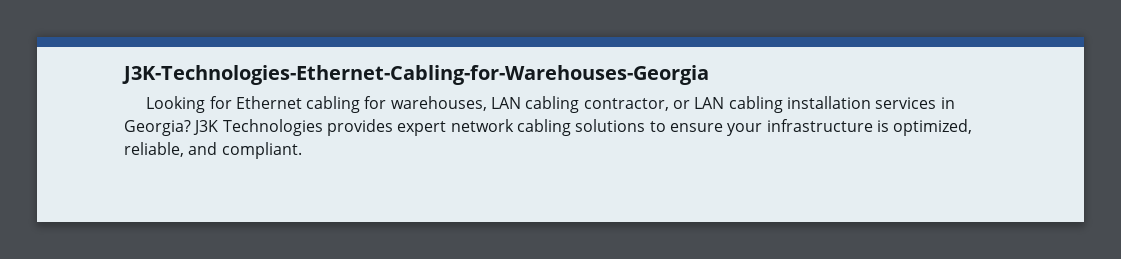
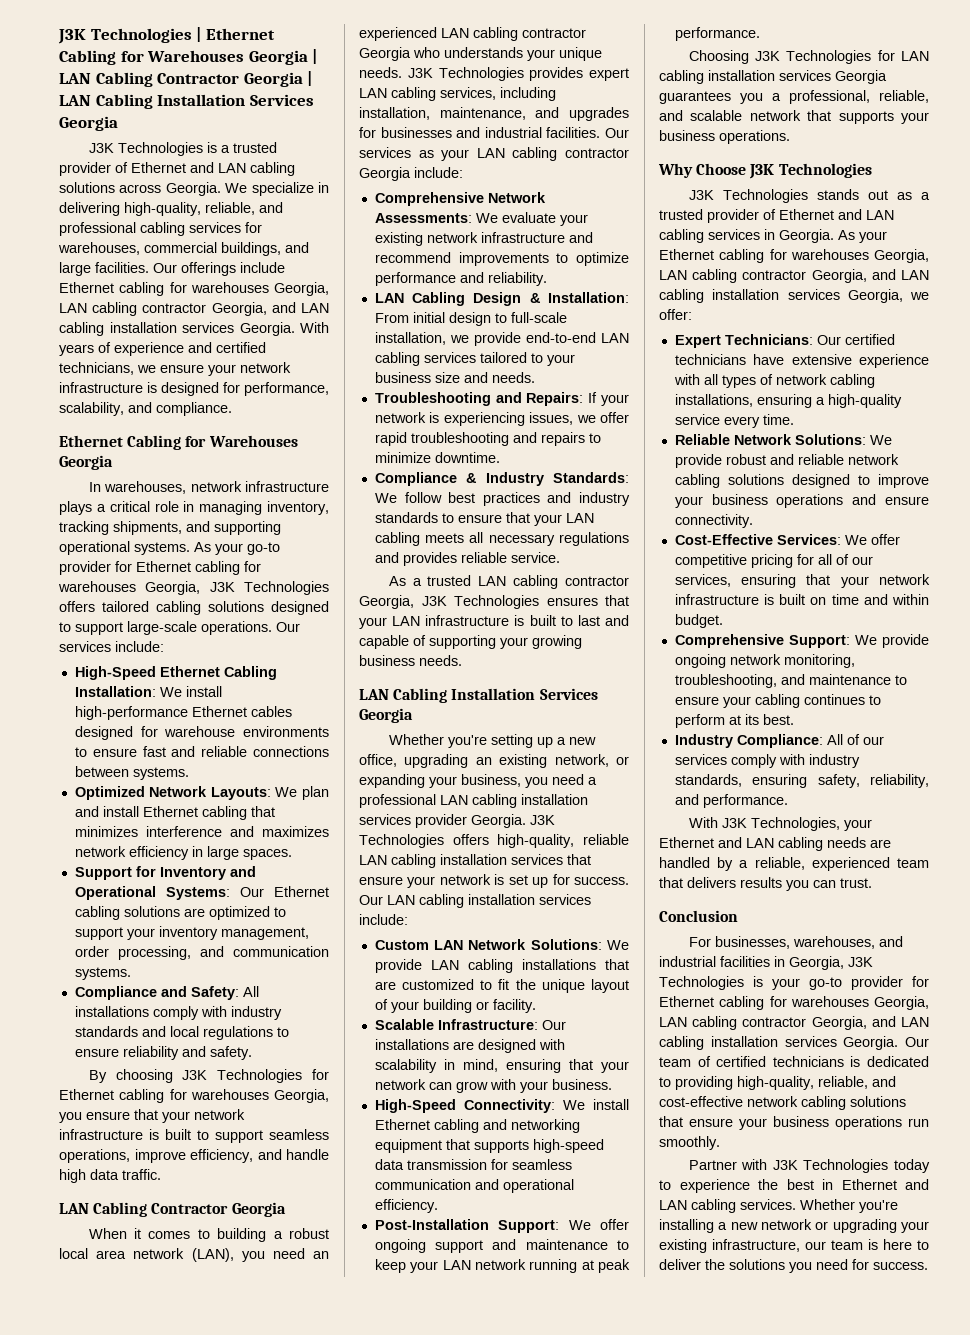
- J3K-Technologies-Ethernet-Cabling-for-Warehouses-Georgia
- Looking for Ethernet cabling for warehouses, LAN cabling contractor, or LAN cabling installation services in Georgia? J3K Technologies provides expert network cabling solutions to ensure your infrastructure is optimized, reliable, and compliant.
+ J3K Technologies | Ethernet Cabling for Warehouses Georgia | LAN Cabling Contractor Georgia | LAN Cabling Installation Services Georgia
+ J3K Technologies is a trusted provider of Ethernet and LAN cabling solutions across Georgia. We specialize in delivering high-quality, reliable, and professional cabling services for warehouses, commercial buildings, and large facilities. Our offerings include Ethernet cabling for warehouses Georgia, LAN cabling contractor Georgia, and LAN cabling installation services Georgia. With years of experience and certified technicians, we ensure your network infrastructure is designed for performance, scalability, and compliance.
+ Ethernet Cabling for Warehouses Georgia
+ In warehouses, network infrastructure plays a critical role in managing inventory, tracking shipments, and supporting operational systems. As your go-to provider for Ethernet cabling for warehouses Georgia, J3K Technologies offers tailored cabling solutions designed to support large-scale operations. Our services include:
+ High-Speed Ethernet Cabling Installation: We install high-performance Ethernet cables designed for warehouse environments to ensure fast and reliable connections between systems.
+ Optimized Network Layouts: We plan and install Ethernet cabling that minimizes interference and maximizes network efficiency in large spaces.
+ Support for Inventory and Operational Systems: Our Ethernet cabling solutions are optimized to support your inventory management, order processing, and communication systems.
+ Compliance and Safety: All installations comply with industry standards and local regulations to ensure reliability and safety.
+ By choosing J3K Technologies for Ethernet cabling for warehouses Georgia, you ensure that your network infrastructure is built to support seamless operations, improve efficiency, and handle high data traffic.
+ LAN Cabling Contractor Georgia
+ When it comes to building a robust local area network (LAN), you need an experienced LAN cabling contractor Georgia who understands your unique needs. J3K Technologies provides expert LAN cabling services, including installation, maintenance, and upgrades for businesses and industrial facilities. Our services as your LAN cabling contractor Georgia include:
+ Comprehensive Network Assessments: We evaluate your existing network infrastructure and recommend improvements to optimize performance and reliability.
+ LAN Cabling Design & Installation: From initial design to full-scale installation, we provide end-to-end LAN cabling services tailored to your business size and needs.
+ Troubleshooting and Repairs: If your network is experiencing issues, we offer rapid troubleshooting and repairs to minimize downtime.
+ Compliance & Industry Standards: We follow best practices and industry standards to ensure that your LAN cabling meets all necessary regulations and provides reliable service.
+ As a trusted LAN cabling contractor Georgia, J3K Technologies ensures that your LAN infrastructure is built to last and capable of supporting your growing business needs.
+ LAN Cabling Installation Services Georgia
+ Whether you're setting up a new office, upgrading an existing network, or expanding your business, you need a professional LAN cabling installation services provider Georgia. J3K Technologies offers high-quality, reliable LAN cabling installation services that ensure your network is set up for success. Our LAN cabling installation services include:
+ Custom LAN Network Solutions: We provide LAN cabling installations that are customized to fit the unique layout of your building or facility.
+ Scalable Infrastructure: Our installations are designed with scalability in mind, ensuring that your network can grow with your business.
+ High-Speed Connectivity: We install Ethernet cabling and networking equipment that supports high-speed data transmission for seamless communication and operational efficiency.
+ Post-Installation Support: We offer ongoing support and maintenance to keep your LAN network running at peak performance.
+ Choosing J3K Technologies for LAN cabling installation services Georgia guarantees you a professional, reliable, and scalable network that supports your business operations.
+ Why Choose J3K Technologies
+ J3K Technologies stands out as a trusted provider of Ethernet and LAN cabling services in Georgia. As your Ethernet cabling for warehouses Georgia, LAN cabling contractor Georgia, and LAN cabling installation services Georgia, we offer:
+ Expert Technicians: Our certified technicians have extensive experience with all types of network cabling installations, ensuring a high-quality service every time.
+ Reliable Network Solutions: We provide robust and reliable network cabling solutions designed to improve your business operations and ensure connectivity.
+ Cost-Effective Services: We offer competitive pricing for all of our services, ensuring that your network infrastructure is built on time and within budget.
+ Comprehensive Support: We provide ongoing network monitoring, troubleshooting, and maintenance to ensure your cabling continues to perform at its best.
+ Industry Compliance: All of our services comply with industry standards, ensuring safety, reliability, and performance.
+ With J3K Technologies, your Ethernet and LAN cabling needs are handled by a reliable, experienced team that delivers results you can trust.
+ Conclusion
+ For businesses, warehouses, and industrial facilities in Georgia, J3K Technologies is your go-to provider for Ethernet cabling for warehouses Georgia, LAN cabling contractor Georgia, and LAN cabling installation services Georgia. Our team of certified technicians is dedicated to providing high-quality, reliable, and cost-effective network cabling solutions that ensure your business operations run smoothly.
+ Partner with J3K Technologies today to experience the best in Ethernet and LAN cabling services. Whether you're installing a new network or upgrading your existing infrastructure, our team is here to deliver the solutions you need for success.

